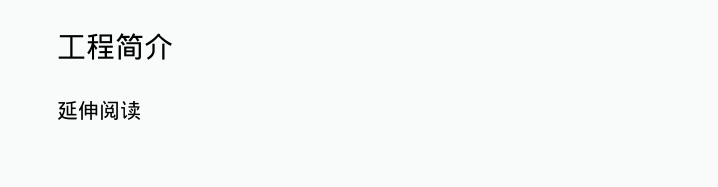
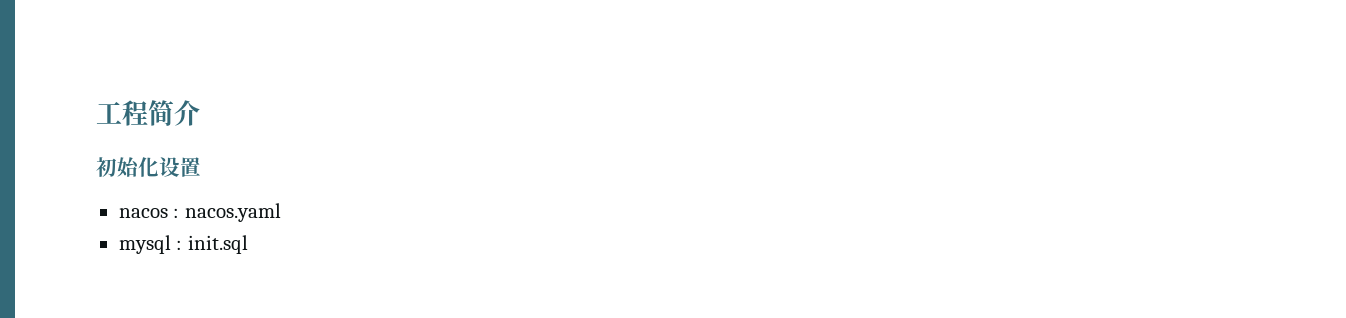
- 延伸阅读
+ 初始化设置
+ nacos : nacos.yaml
+ mysql : init.sql

